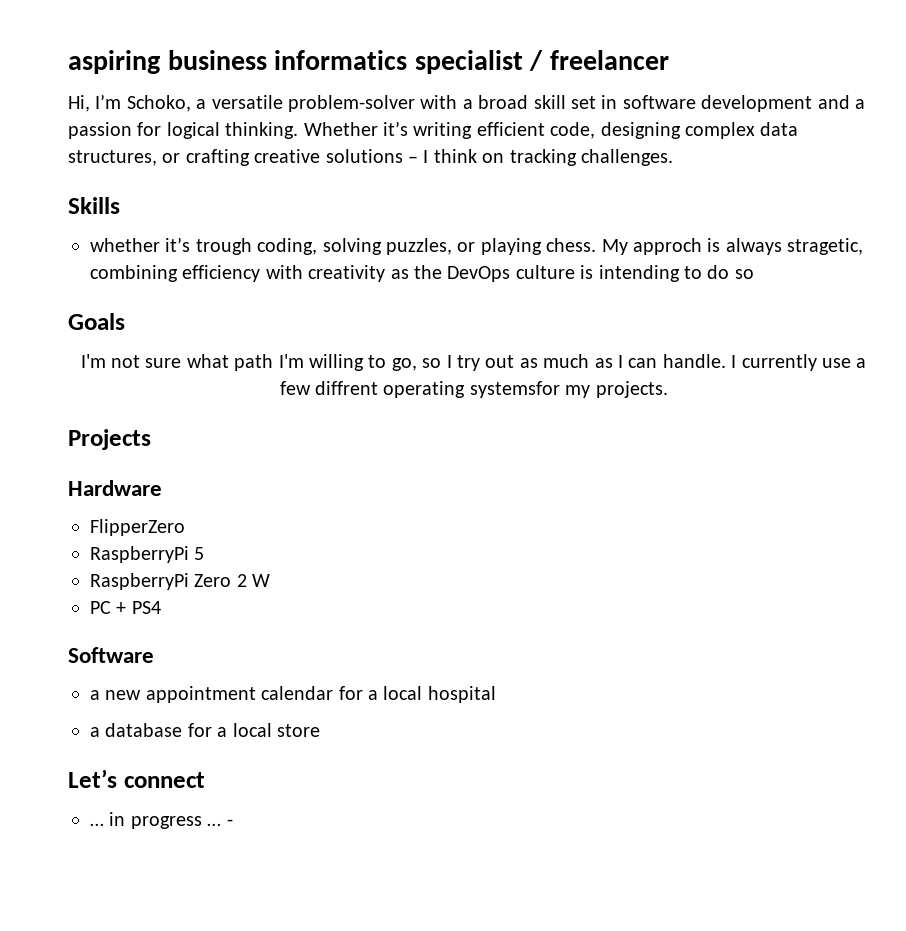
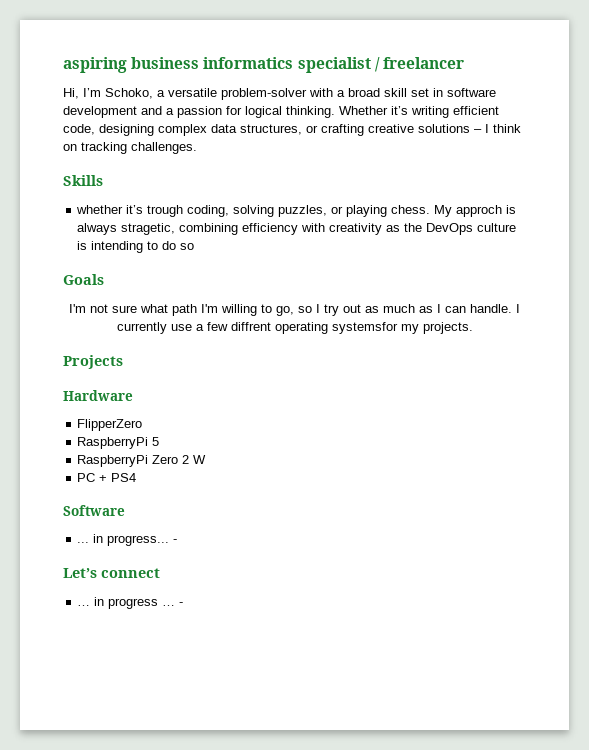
- a new appointment calendar for a local hospital
- a database for a local store
+ ... in progress... -

